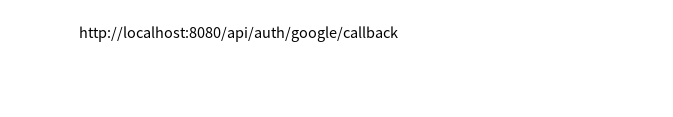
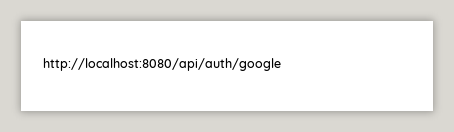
- http://localhost:8080/api/auth/google/callback
+ http://localhost:8080/api/auth/google

